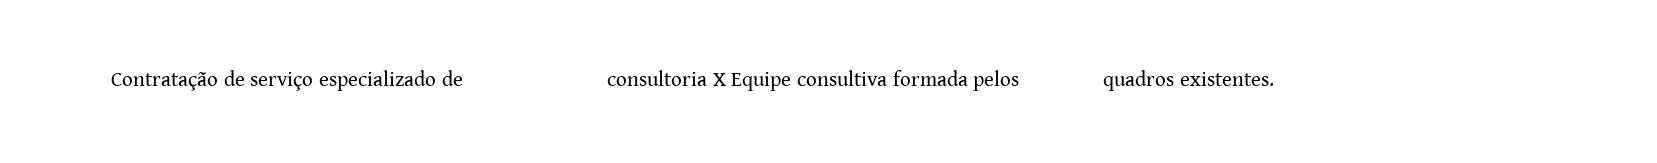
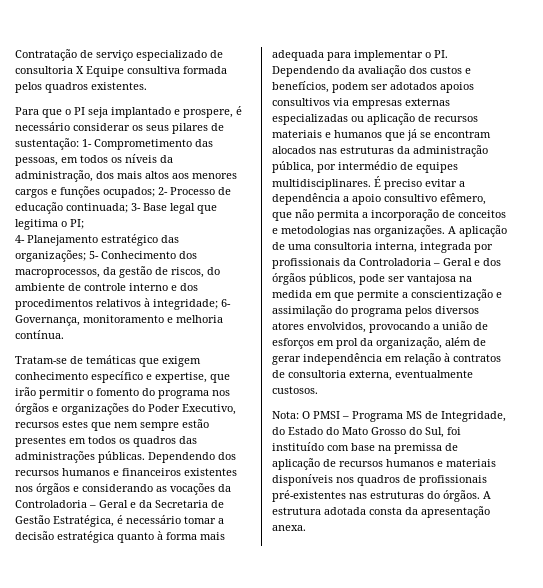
+ Para que o PI seja implantado e prospere, é necessário considerar os seus pilares de sustentação: 1- Comprometimento das pessoas, em todos os níveis da administração, dos mais altos aos menores cargos e funções ocupados; 2- Processo de educação continuada; 3- Base legal que legitima o PI;
+ 4- Planejamento estratégico das organizações; 5- Conhecimento dos macroprocessos, da gestão de riscos, do ambiente de controle interno e dos procedimentos relativos à integridade; 6- Governança, monitoramento e melhoria contínua.
+ Tratam-se de temáticas que exigem conhecimento específico e expertise, que irão permitir o fomento do programa nos órgãos e organizações do Poder Executivo, recursos estes que nem sempre estão presentes em todos os quadros das administrações públicas. Dependendo dos recursos humanos e financeiros existentes nos órgãos e considerando as vocações da Controladoria – Geral e da Secretaria de Gestão Estratégica, é necessário tomar a decisão estratégica quanto à forma mais adequada para implementar o PI. Dependendo da avaliação dos custos e benefícios, podem ser adotados apoios consultivos via empresas externas especializadas ou aplicação de recursos materiais e humanos que já se encontram alocados nas estruturas da administração pública, por intermédio de equipes multidisciplinares. É preciso evitar a dependência a apoio consultivo efêmero, que não permita a incorporação de conceitos e metodologias nas organizações. A aplicação de uma consultoria interna, integrada por profissionais da Controladoria – Geral e dos órgãos públicos, pode ser vantajosa na medida em que permite a conscientização e assimilação do programa pelos diversos atores envolvidos, provocando a união de esforços em prol da organização, além de gerar independência em relação à contratos de consultoria externa, eventualmente custosos.
+ Nota: O PMSI – Programa MS de Integridade, do Estado do Mato Grosso do Sul, foi instituído com base na premissa de aplicação de recursos humanos e materiais disponíveis nos quadros de profissionais pré-existentes nas estruturas do órgãos. A estrutura adotada consta da apresentação anexa.

